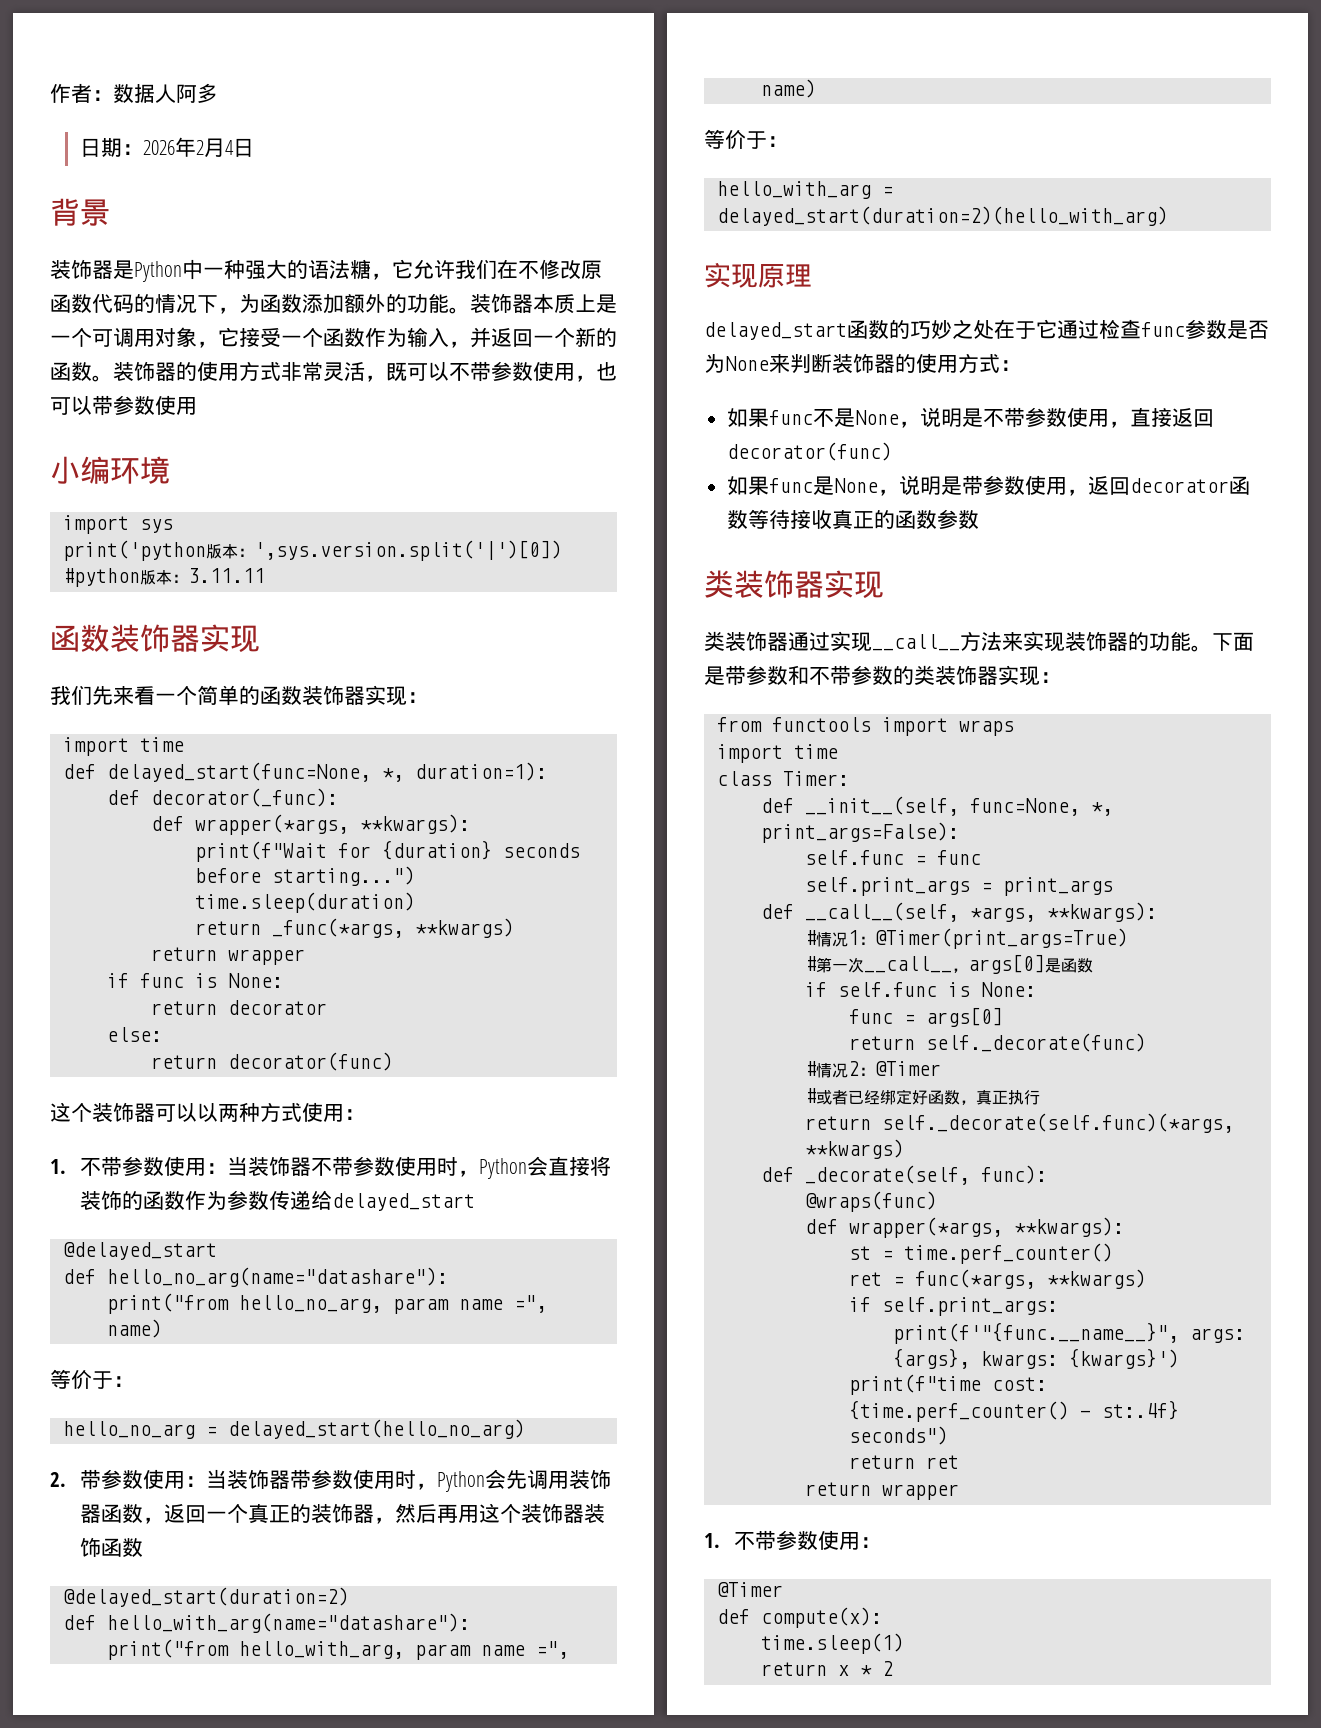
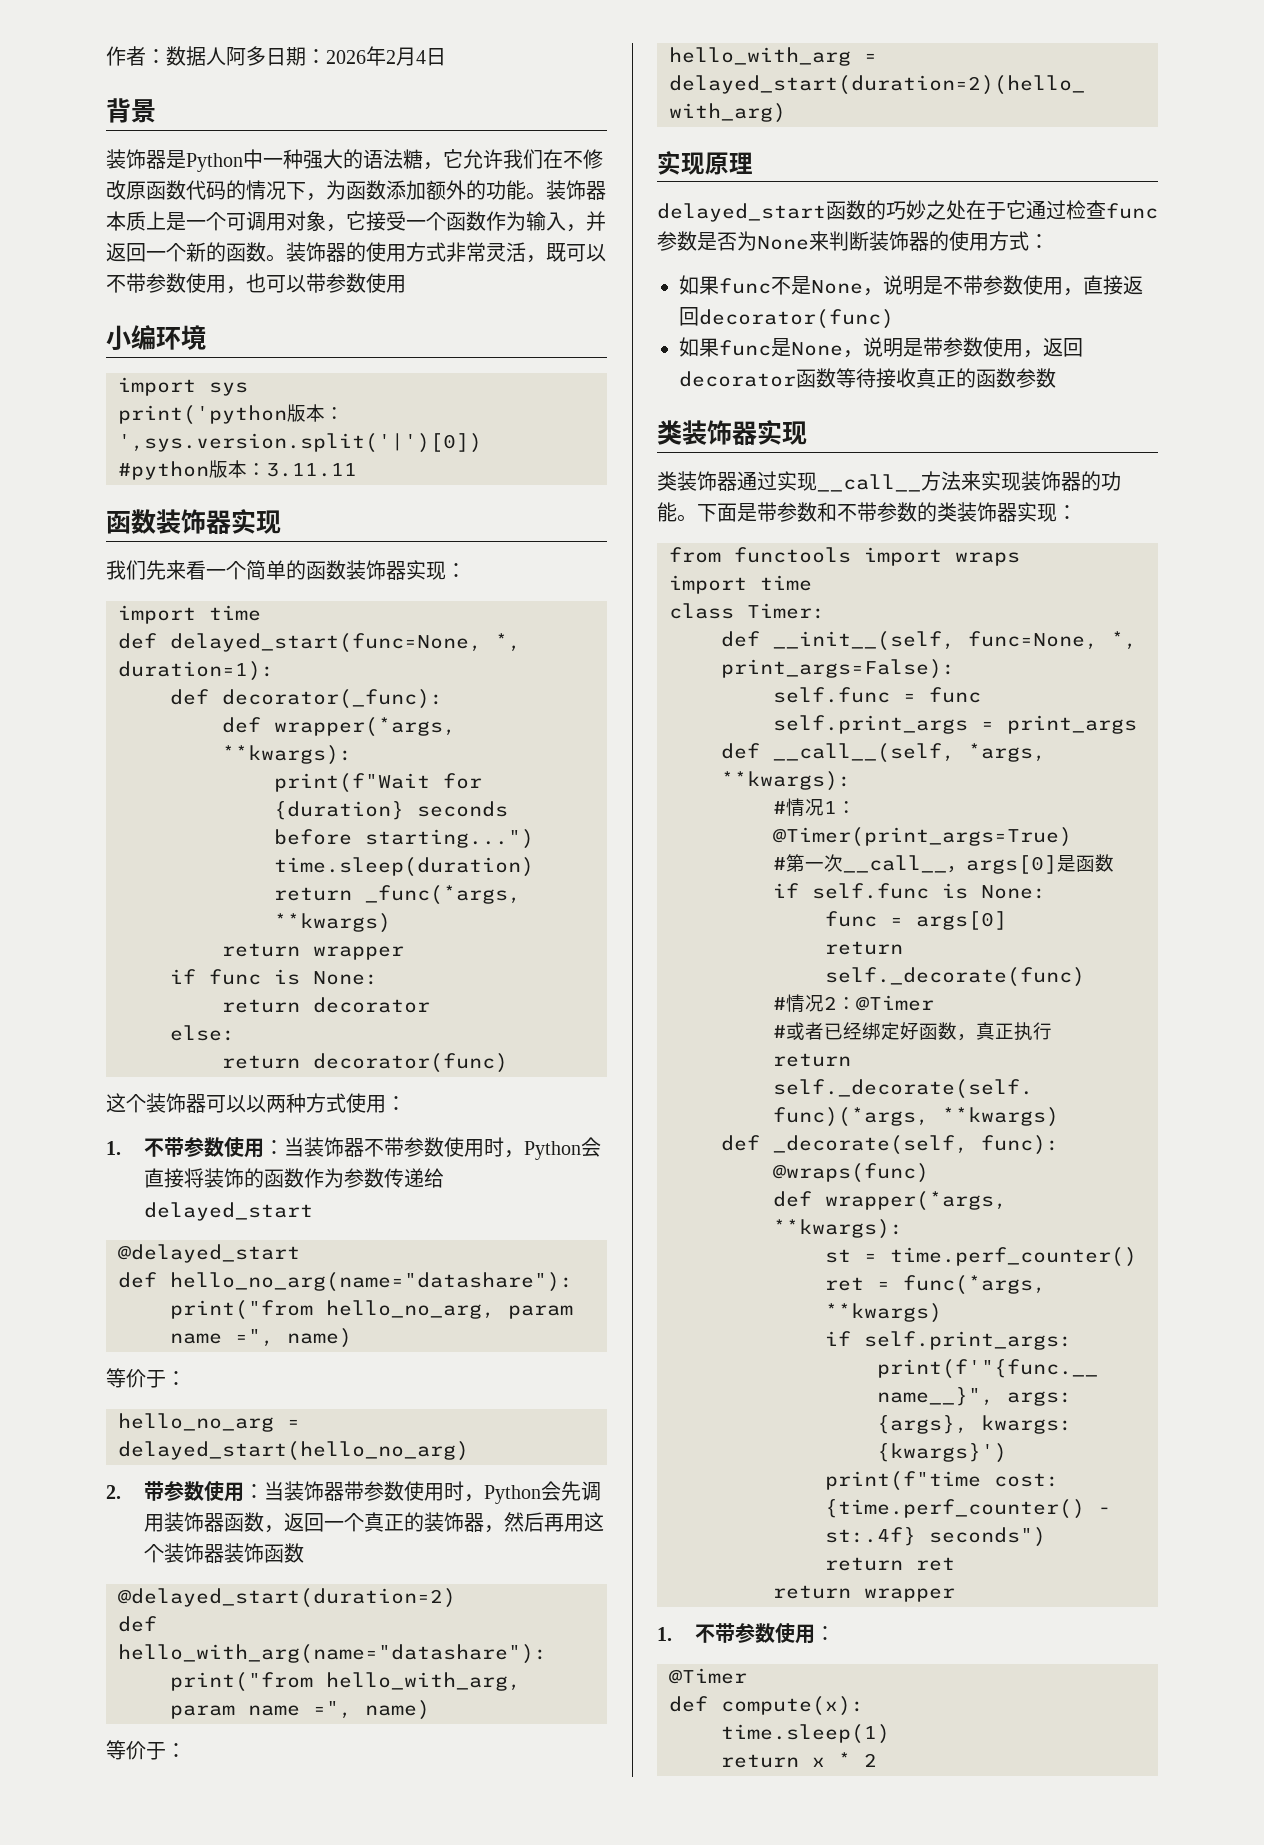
- 作者：数据人阿多
- 日期：2026年2月4日
+ 作者：数据人阿多日期：2026年2月4日

